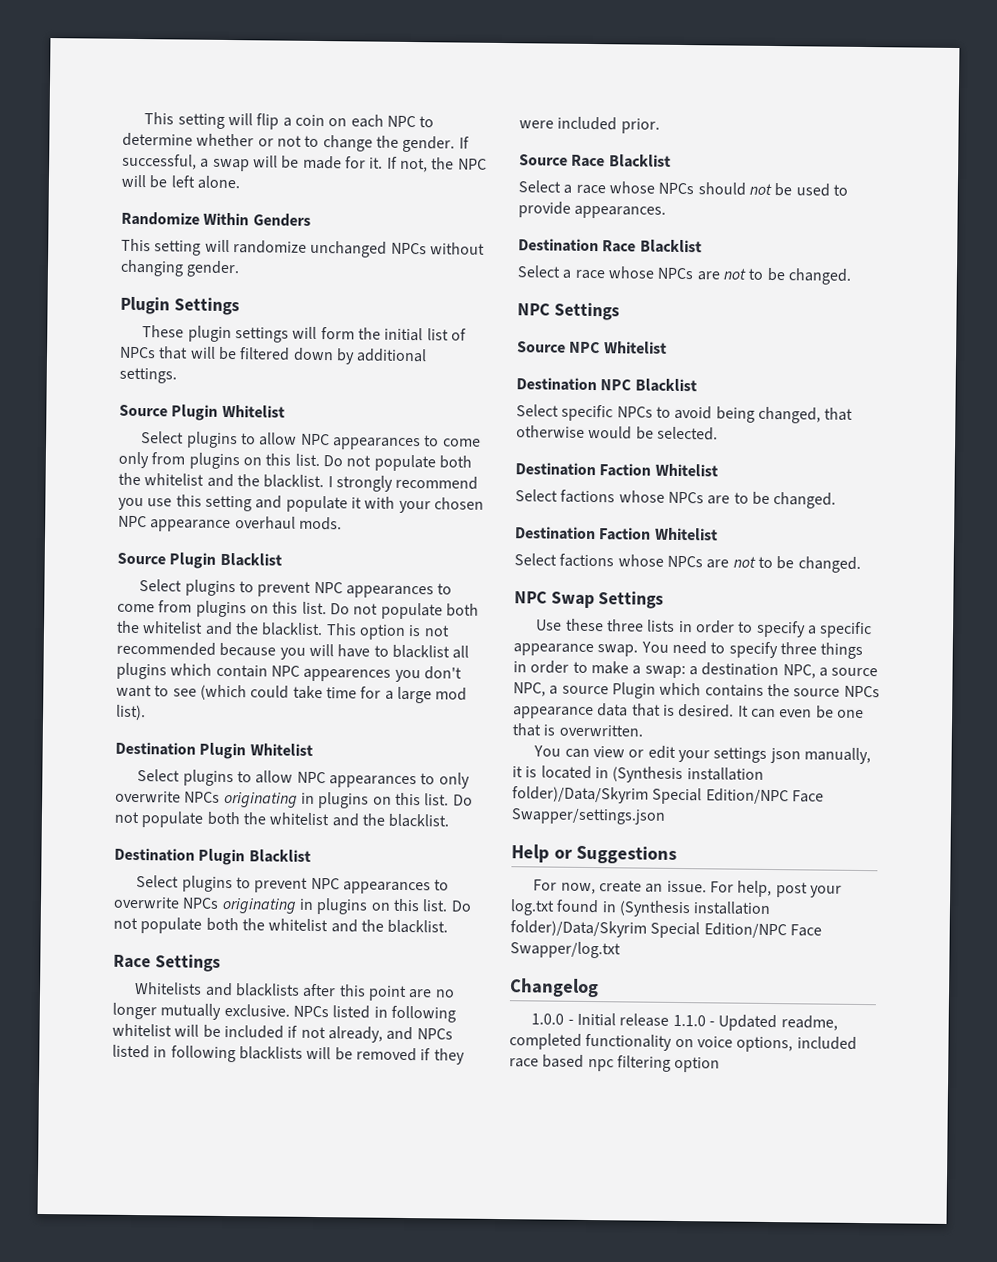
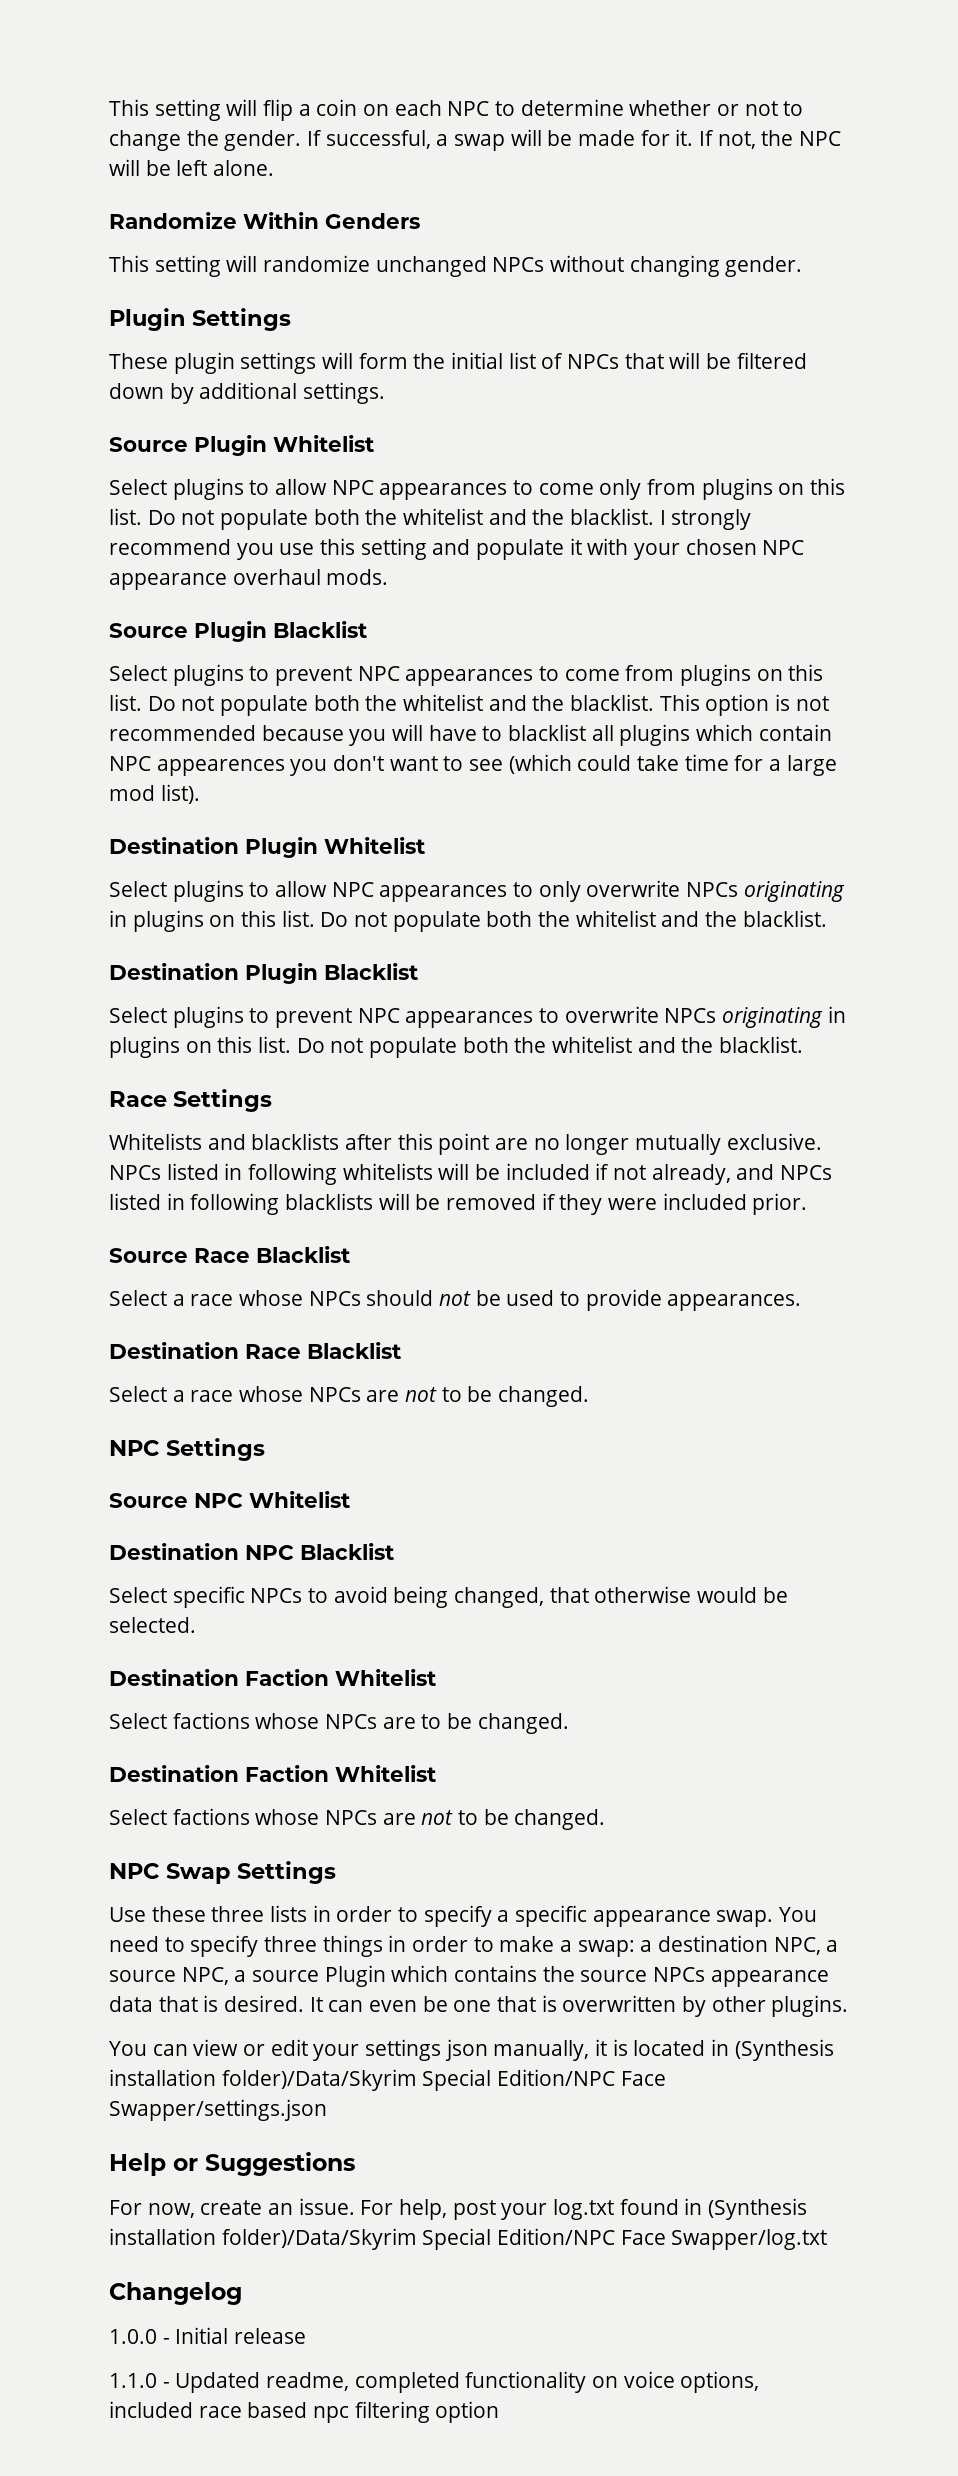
- NPCs listed in following whitelist will be included if not already, and NPCs listed in following blacklists will be removed if they were included prior.
+ NPCs listed in following whitelists will be included if not already, and NPCs listed in following blacklists will be removed if they were included prior.
- It can even be one that is overwritten.
+ It can even be one that is overwritten by other plugins.
- 1.0.0 - Initial release 1.1.0 - Updated readme, completed functionality on voice options, included race based npc filtering option
+ 1.0.0 - Initial release
+ 1.1.0 - Updated readme, completed functionality on voice options, included race based npc filtering option

